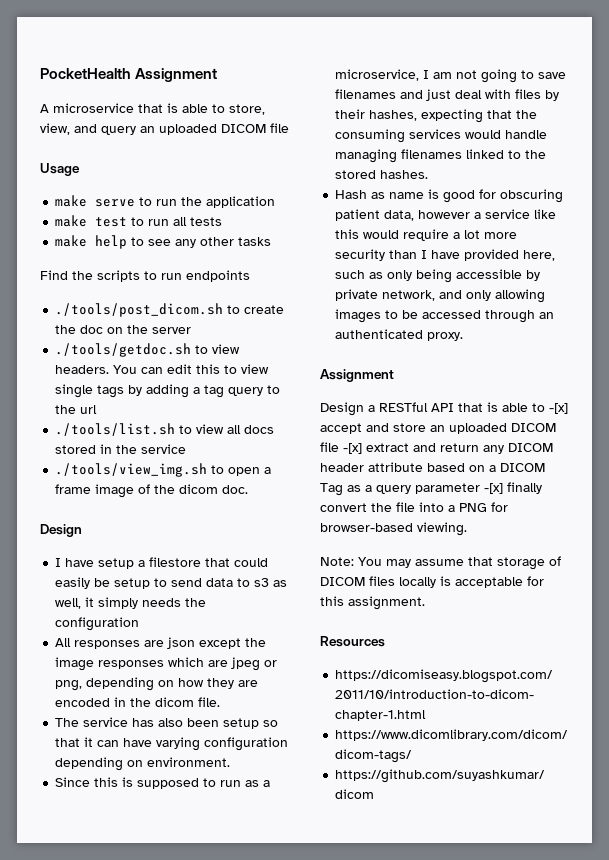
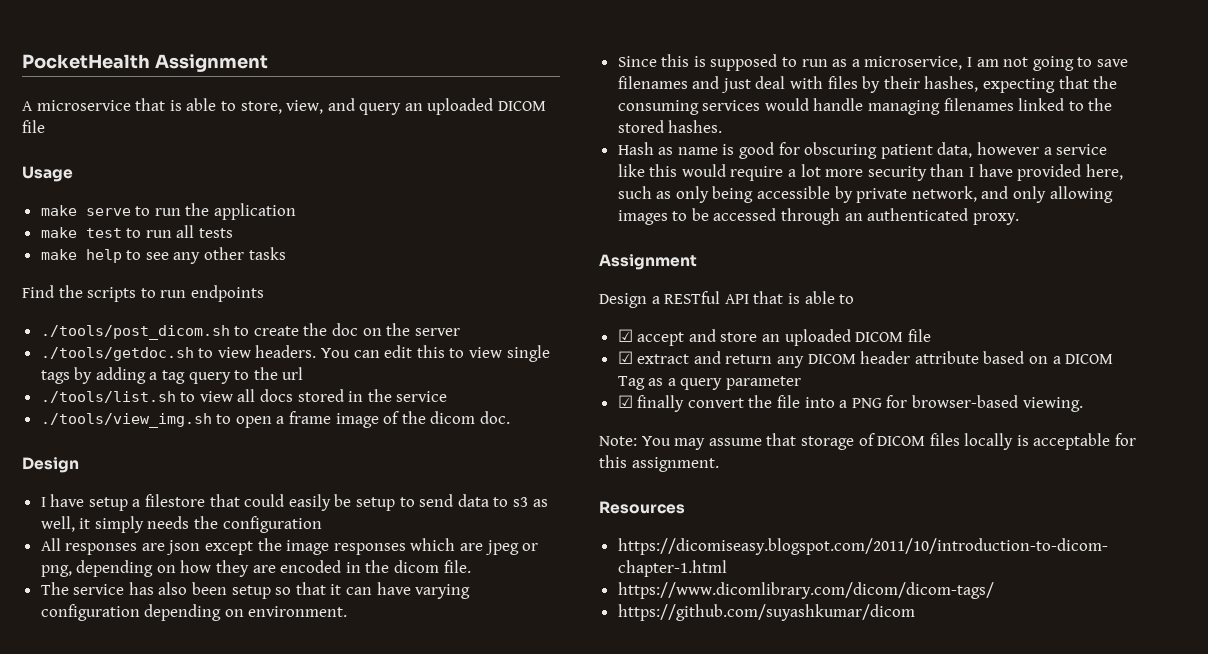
- Design a RESTful API that is able to -[x] accept and store an uploaded DICOM file -[x] extract and return any DICOM header attribute based on a DICOM Tag as a query parameter -[x] finally convert the file into a PNG for browser-based viewing.
+ Design a RESTful API that is able to
+ ☑ accept and store an uploaded DICOM file
+ ☑ extract and return any DICOM header attribute based on a DICOM Tag as a query parameter
+ ☑ finally convert the file into a PNG for browser-based viewing.

